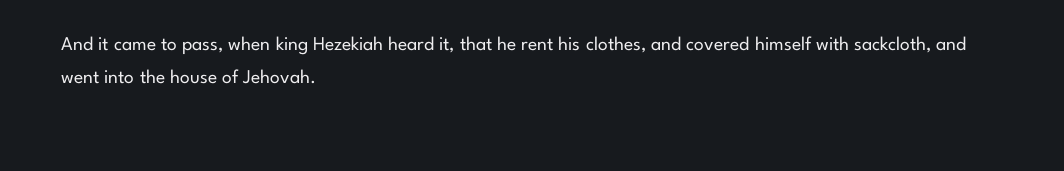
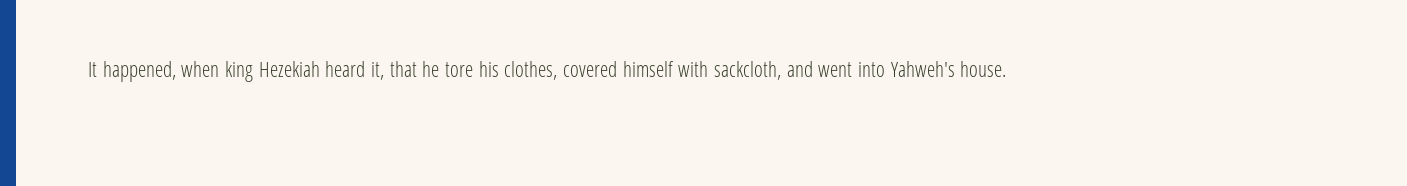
- And it came to pass, when king Hezekiah heard it, that he rent his clothes, and covered himself with sackcloth, and went into the house of Jehovah.
+ It happened, when king Hezekiah heard it, that he tore his clothes, covered himself with sackcloth, and went into Yahweh's house.

